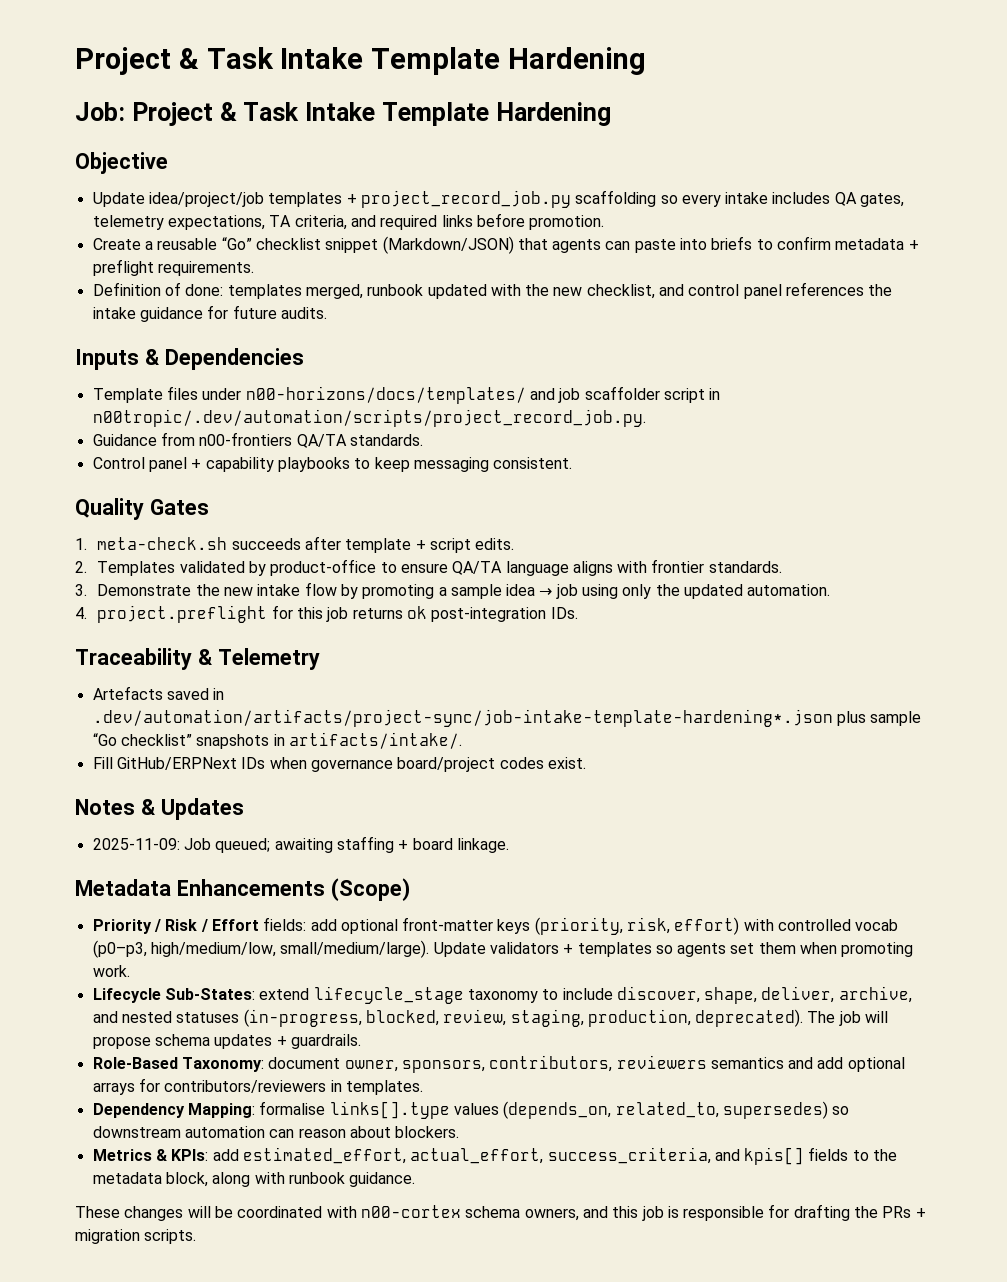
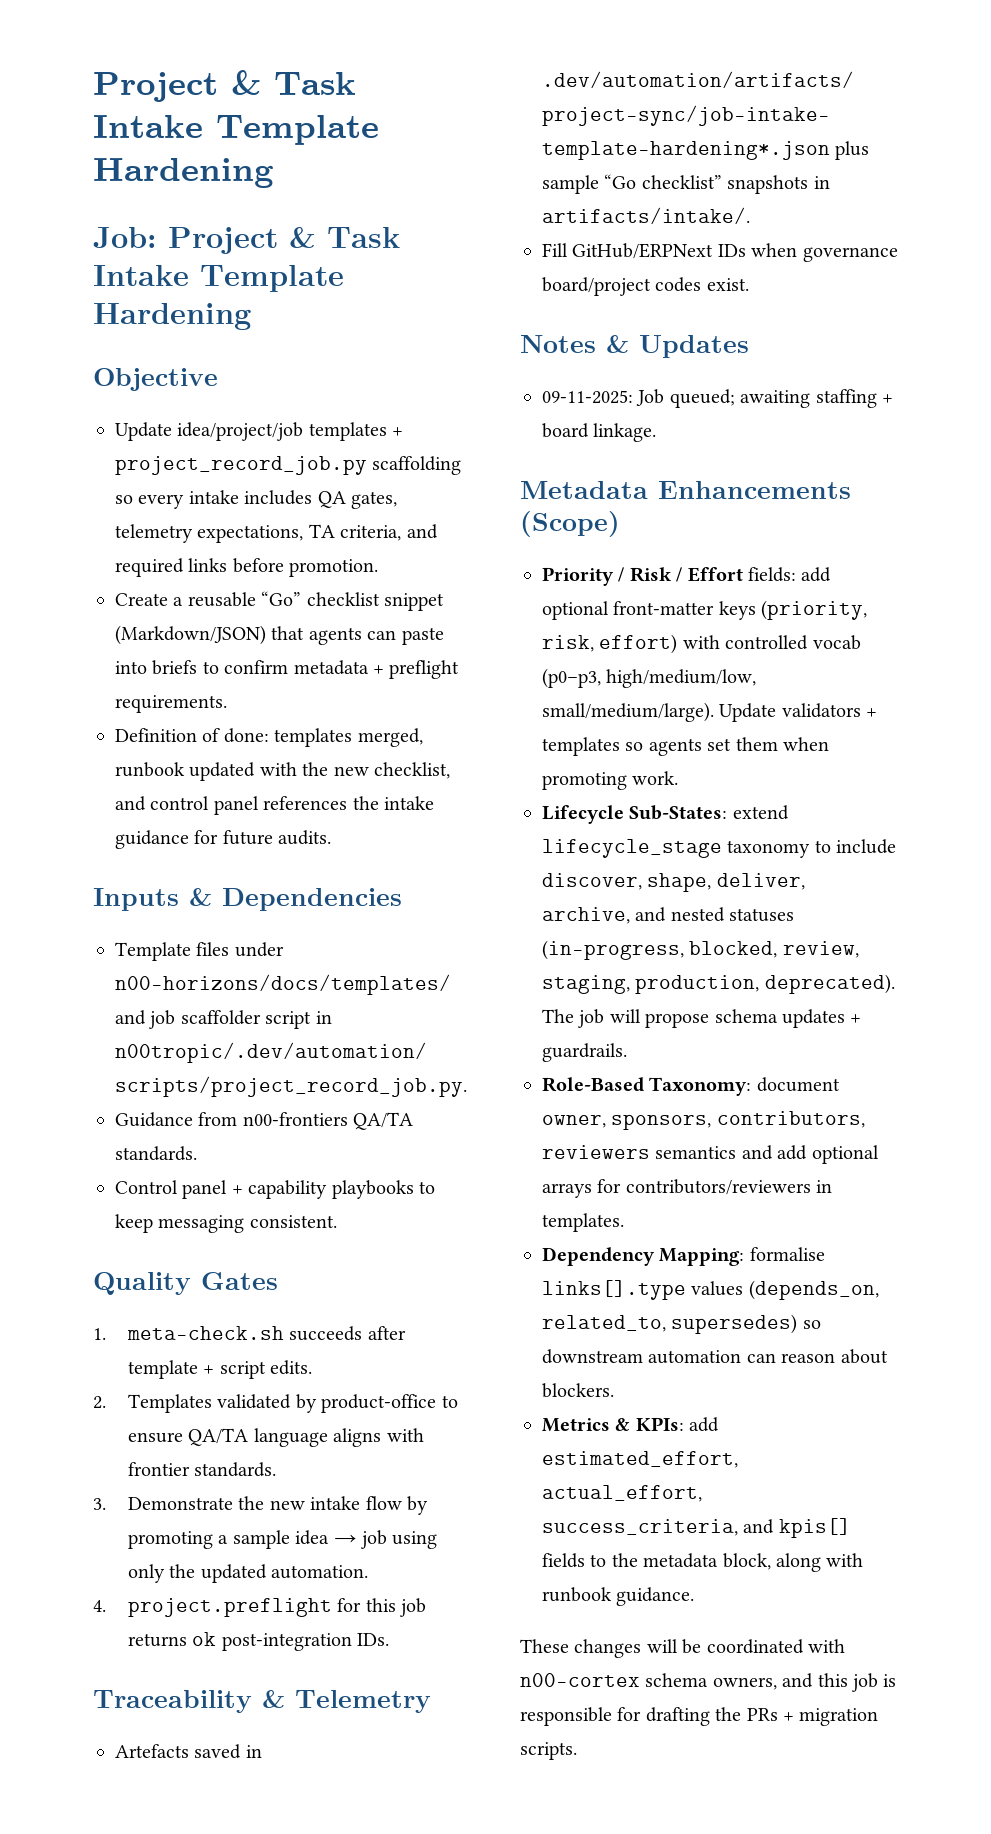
- 2025-11-09: Job queued; awaiting staffing + board linkage.
+ 09-11-2025: Job queued; awaiting staffing + board linkage.

